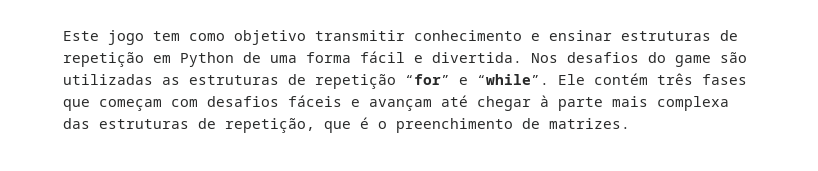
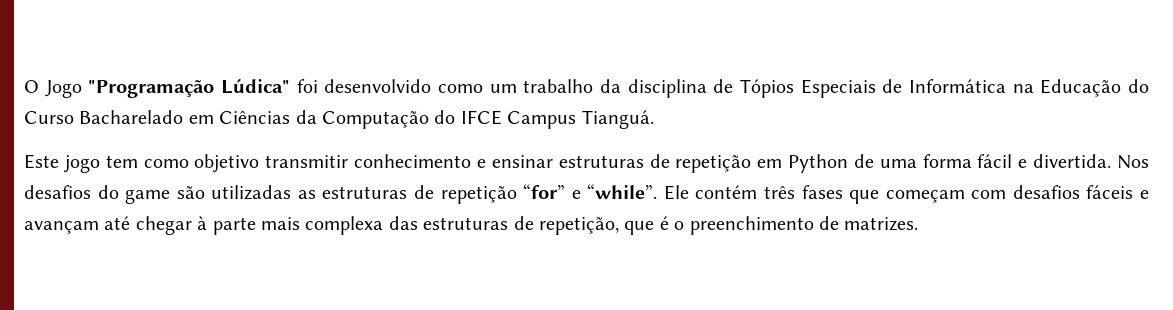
+ O Jogo "Programação Lúdica" foi desenvolvido como um trabalho da disciplina de Tópios Especiais de Informática na Educação do Curso Bacharelado em Ciências da Computação do IFCE Campus Tianguá.

